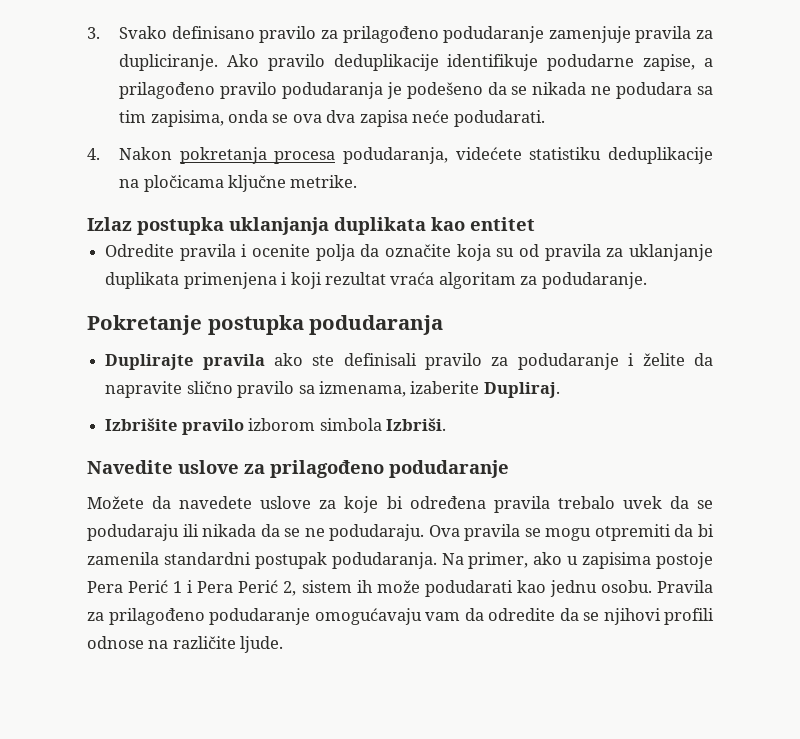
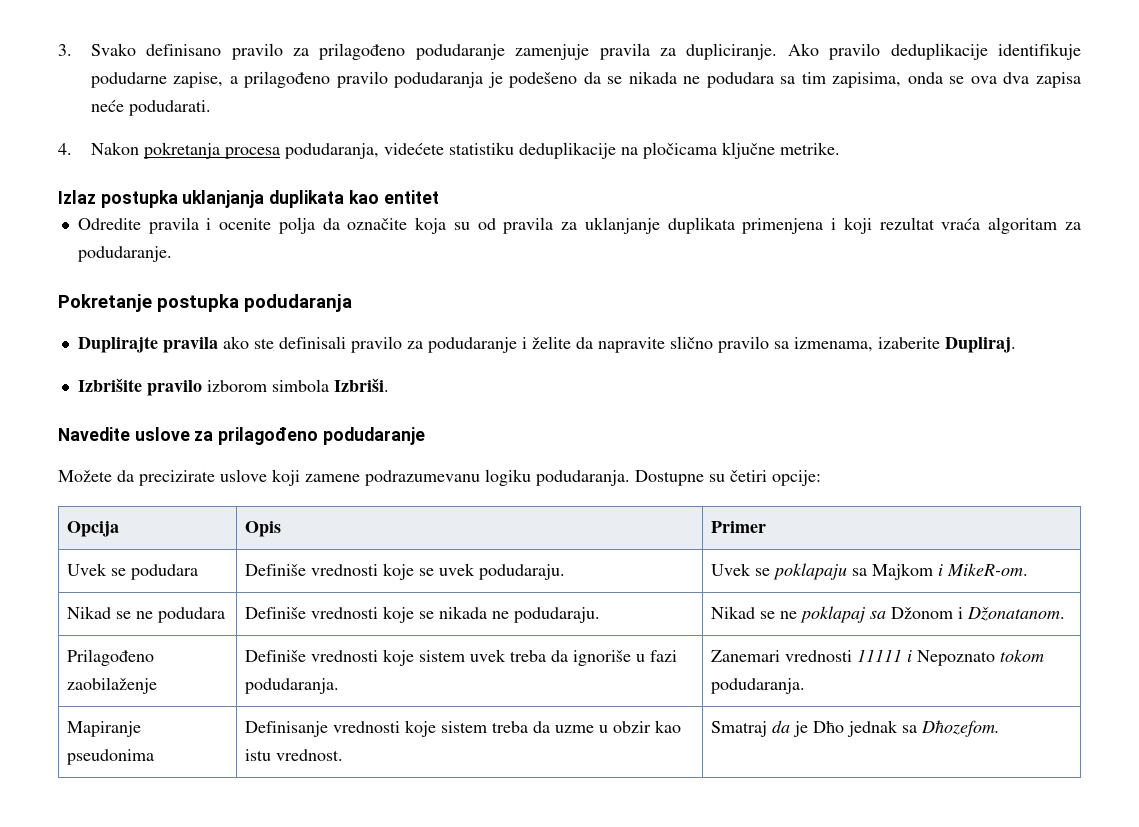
- Možete da navedete uslove za koje bi određena pravila trebalo uvek da se podudaraju ili nikada da se ne podudaraju. Ova pravila se mogu otpremiti da bi zamenila standardni postupak podudaranja. Na primer, ako u zapisima postoje Pera Perić 1 i Pera Perić 2, sistem ih može podudarati kao jednu osobu. Pravila za prilagođeno podudaranje omogućavaju vam da odredite da se njihovi profili odnose na različite ljude.
+ Možete da precizirate uslove koji zamene podrazumevanu logiku podudaranja. Dostupne su četiri opcije:
+ Opcija | Opis | Primer
+ Uvek se podudara | Definiše vrednosti koje se uvek podudaraju. | Uvek se poklapaju sa Majkom i MikeR-om.
+ Nikad se ne podudara | Definiše vrednosti koje se nikada ne podudaraju. | Nikad se ne poklapaj sa Džonom i Džonatanom.
+ Prilagođeno zaobilaženje | Definiše vrednosti koje sistem uvek treba da ignoriše u fazi podudaranja. | Zanemari vrednosti 11111 i Nepoznato tokom podudaranja.
+ Mapiranje pseudonima | Definisanje vrednosti koje sistem treba da uzme u obzir kao istu vrednost. | Smatraj da je Dћo jednak sa Dћozefom.

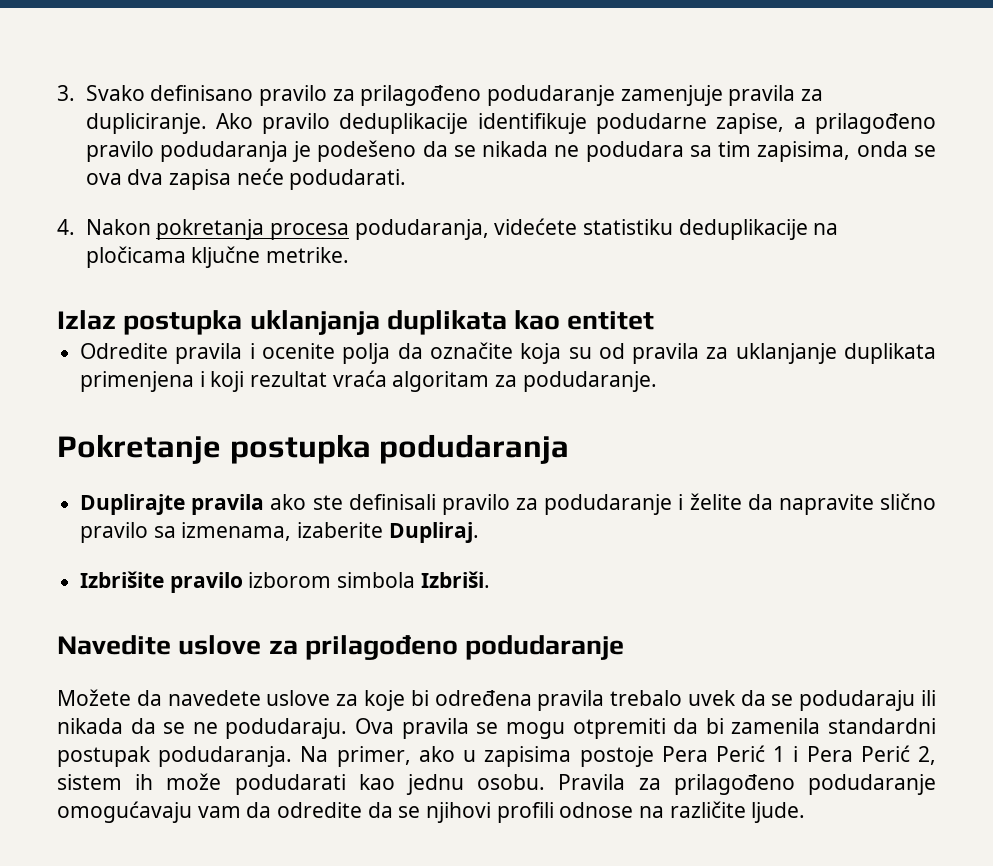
- Možete da precizirate uslove koji zamene podrazumevanu logiku podudaranja. Dostupne su četiri opcije:
- Opcija | Opis | Primer
- Uvek se podudara | Definiše vrednosti koje se uvek podudaraju. | Uvek se poklapaju sa Majkom i MikeR-om.
- Nikad se ne podudara | Definiše vrednosti koje se nikada ne podudaraju. | Nikad se ne poklapaj sa Džonom i Džonatanom.
- Prilagođeno zaobilaženje | Definiše vrednosti koje sistem uvek treba da ignoriše u fazi podudaranja. | Zanemari vrednosti 11111 i Nepoznato tokom podudaranja.
- Mapiranje pseudonima | Definisanje vrednosti koje sistem treba da uzme u obzir kao istu vrednost. | Smatraj da je Dћo jednak sa Dћozefom.
+ Možete da navedete uslove za koje bi određena pravila trebalo uvek da se podudaraju ili nikada da se ne podudaraju. Ova pravila se mogu otpremiti da bi zamenila standardni postupak podudaranja. Na primer, ako u zapisima postoje Pera Perić 1 i Pera Perić 2, sistem ih može podudarati kao jednu osobu. Pravila za prilagođeno podudaranje omogućavaju vam da odredite da se njihovi profili odnose na različite ljude.

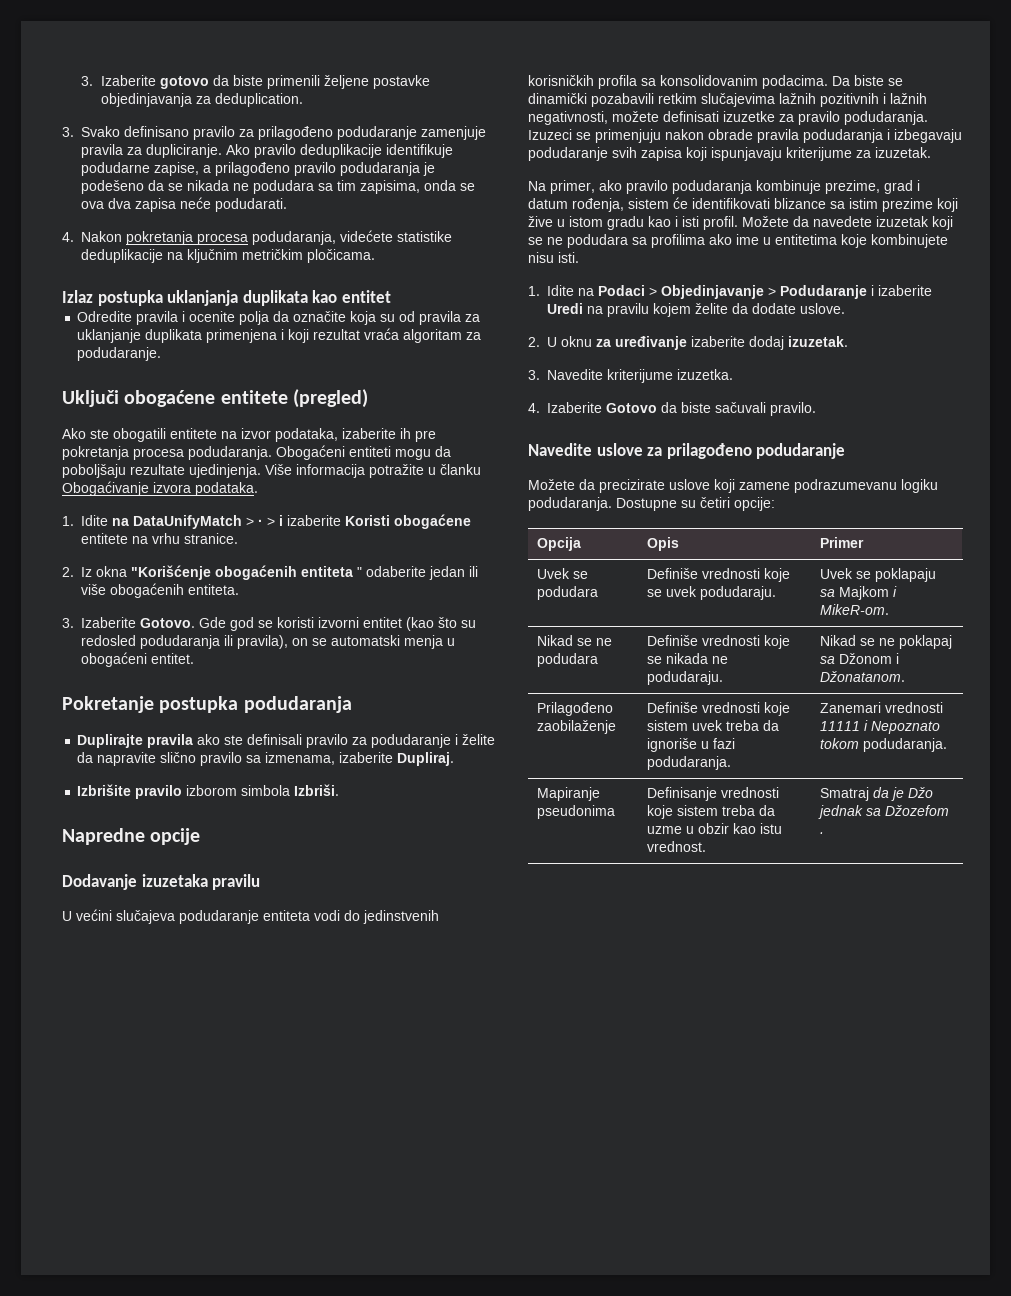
+ 3. Izaberite gotovo da biste primenili željene postavke objedinjavanja za deduplication.
- 4. Nakon pokretanja procesa podudaranja, videćete statistiku deduplikacije na pločicama ključne metrike.
+ 4. Nakon pokretanja procesa podudaranja, videćete statistike deduplikacije na ključnim metričkim pločicama.
+ Uključi obogaćene entitete (pregled)
+ Ako ste obogatili entitete na izvor podataka, izaberite ih pre pokretanja procesa podudaranja. Obogaćeni entiteti mogu da poboljšaju rezultate ujedinjenja. Više informacija potražite u članku Obogaćivanje izvora podataka.
+ 1. Idite na DataUnifyMatch > · > i izaberite Koristi obogaćene entitete na vrhu stranice.
+ 2. Iz okna "Korišćenje obogaćenih entiteta " odaberite jedan ili više obogaćenih entiteta.
+ 3. Izaberite Gotovo. Gde god se koristi izvorni entitet (kao što su redosled podudaranja ili pravila), on se automatski menja u obogaćeni entitet.
+ Napredne opcije
+ Dodavanje izuzetaka pravilu
+ U većini slučajeva podudaranje entiteta vodi do jedinstvenih korisničkih profila sa konsolidovanim podacima. Da biste se dinamički pozabavili retkim slučajevima lažnih pozitivnih i lažnih negativnosti, možete definisati izuzetke za pravilo podudaranja. Izuzeci se primenjuju nakon obrade pravila podudaranja i izbegavaju podudaranje svih zapisa koji ispunjavaju kriterijume za izuzetak.
+ Na primer, ako pravilo podudaranja kombinuje prezime, grad i datum rođenja, sistem će identifikovati blizance sa istim prezime koji žive u istom gradu kao i isti profil. Možete da navedete izuzetak koji se ne podudara sa profilima ako ime u entitetima koje kombinujete nisu isti.
+ 1. Idite na Podaci > Objedinjavanje > Podudaranje i izaberite Uredi na pravilu kojem želite da dodate uslove.
+ 2. U oknu za uređivanje izaberite dodaj izuzetak.
+ 3. Navedite kriterijume izuzetka.
+ 4. Izaberite Gotovo da biste sačuvali pravilo.
- Možete da navedete uslove za koje bi određena pravila trebalo uvek da se podudaraju ili nikada da se ne podudaraju. Ova pravila se mogu otpremiti da bi zamenila standardni postupak podudaranja. Na primer, ako u zapisima postoje Pera Perić 1 i Pera Perić 2, sistem ih može podudarati kao jednu osobu. Pravila za prilagođeno podudaranje omogućavaju vam da odredite da se njihovi profili odnose na različite ljude.
+ Možete da precizirate uslove koji zamene podrazumevanu logiku podudaranja. Dostupne su četiri opcije:
+ Opcija | Opis | Primer
+ Uvek se podudara | Definiše vrednosti koje se uvek podudaraju. | Uvek se poklapaju sa Majkom i MikeR-om.
+ Nikad se ne podudara | Definiše vrednosti koje se nikada ne podudaraju. | Nikad se ne poklapaj sa Džonom i Džonatanom.
+ Prilagođeno zaobilaženje | Definiše vrednosti koje sistem uvek treba da ignoriše u fazi podudaranja. | Zanemari vrednosti 11111 i Nepoznato tokom podudaranja.
+ Mapiranje pseudonima | Definisanje vrednosti koje sistem treba da uzme u obzir kao istu vrednost. | Smatraj da je Džo jednak sa Džozefom .

